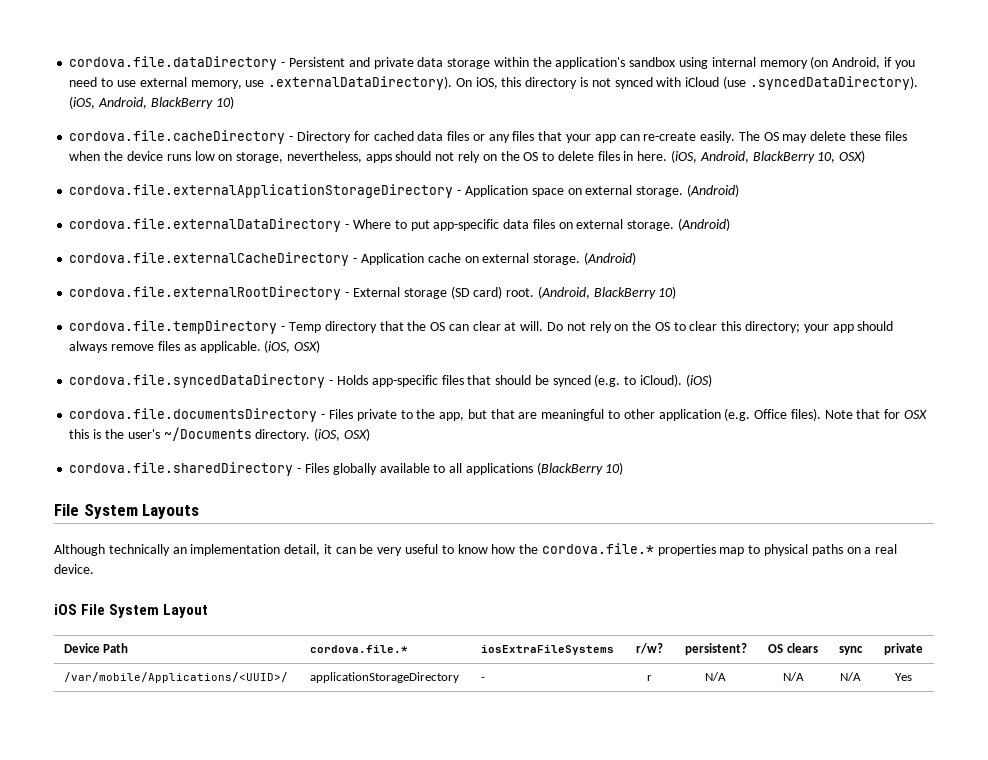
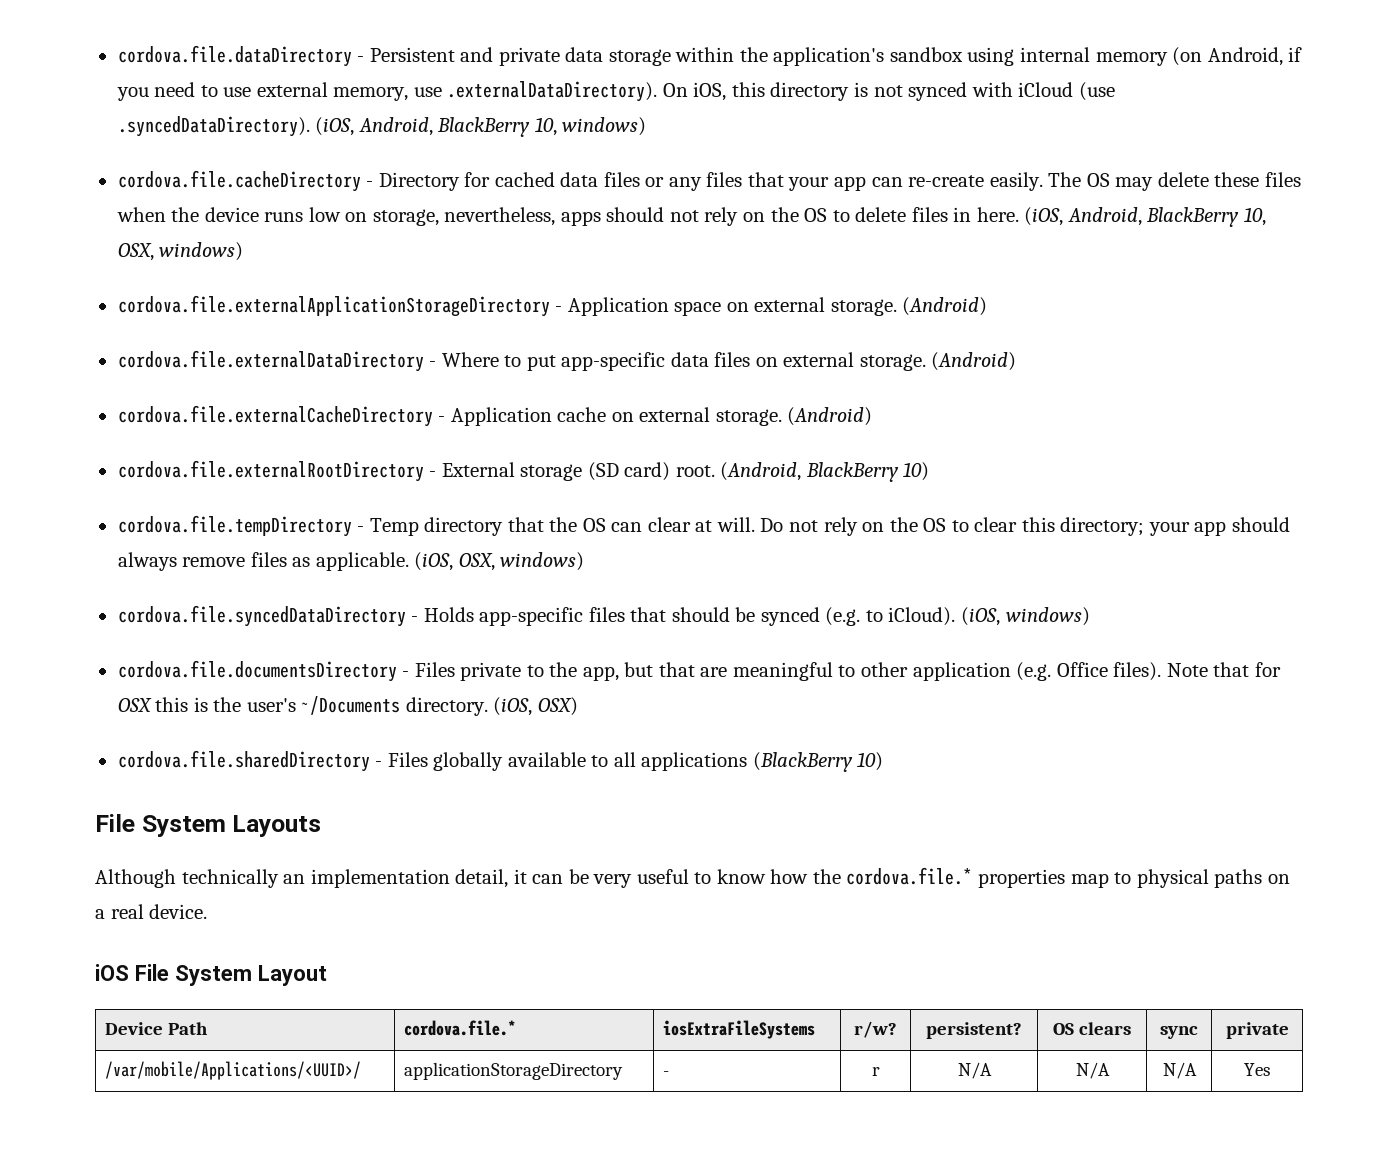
- cordova.file.dataDirectory - Persistent and private data storage within the application's sandbox using internal memory (on Android, if you need to use external memory, use .externalDataDirectory). On iOS, this directory is not synced with iCloud (use .syncedDataDirectory). (iOS, Android, BlackBerry 10)
+ cordova.file.dataDirectory - Persistent and private data storage within the application's sandbox using internal memory (on Android, if you need to use external memory, use .externalDataDirectory). On iOS, this directory is not synced with iCloud (use .syncedDataDirectory). (iOS, Android, BlackBerry 10, windows)
- (iOS, Android, BlackBerry 10, OSX)
+ (iOS, Android, BlackBerry 10, OSX, windows)
- Do not rely on the OS to clear this directory; your app should always remove files as applicable. (iOS, OSX)
+ Do not rely on the OS to clear this directory; your app should always remove files as applicable. (iOS, OSX, windows)
- (iOS)
+ (iOS, windows)

